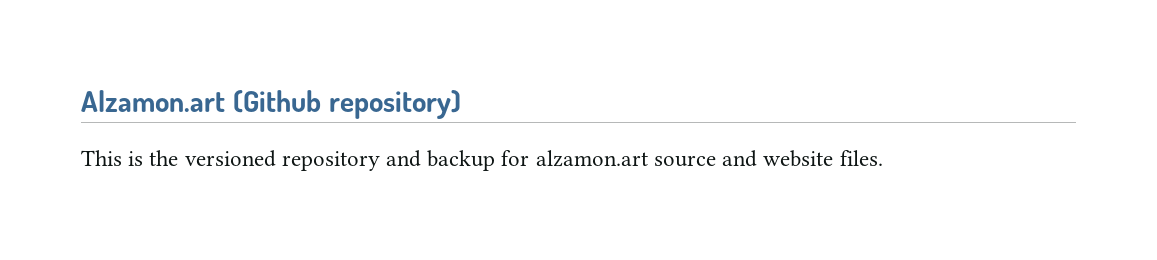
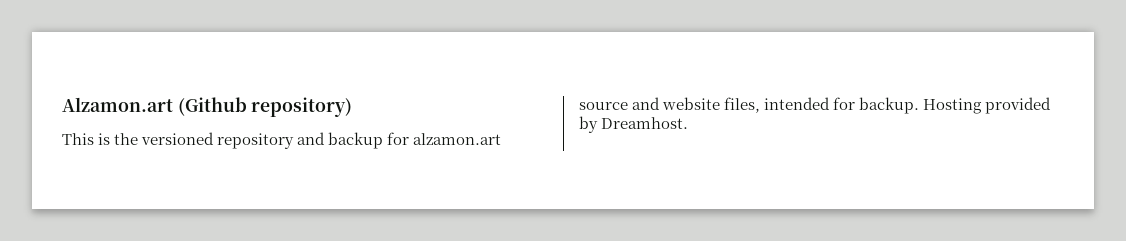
- This is the versioned repository and backup for alzamon.art source and website files.
+ This is the versioned repository and backup for alzamon.art source and website files, intended for backup. Hosting provided by Dreamhost.

